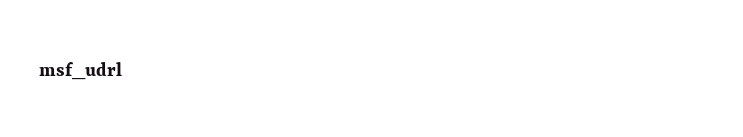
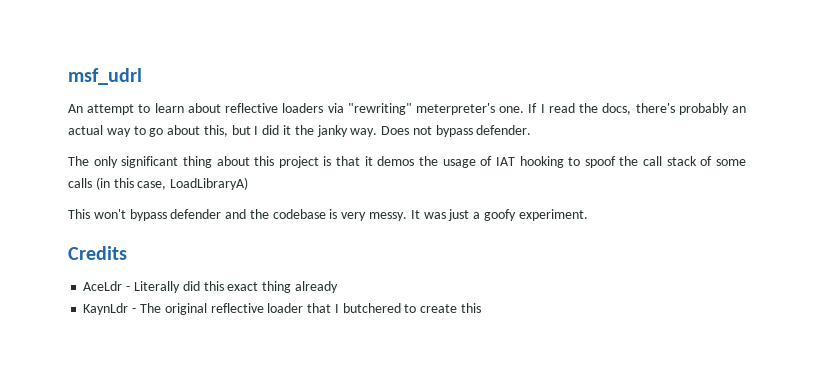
+ An attempt to learn about reflective loaders via "rewriting" meterpreter's one. If I read the docs, there's probably an actual way to go about this, but I did it the janky way. Does not bypass defender.
+ The only significant thing about this project is that it demos the usage of IAT hooking to spoof the call stack of some calls (in this case, LoadLibraryA)
+ This won't bypass defender and the codebase is very messy. It was just a goofy experiment.
+ Credits
+ AceLdr - Literally did this exact thing already
+ KaynLdr - The original reflective loader that I butchered to create this

